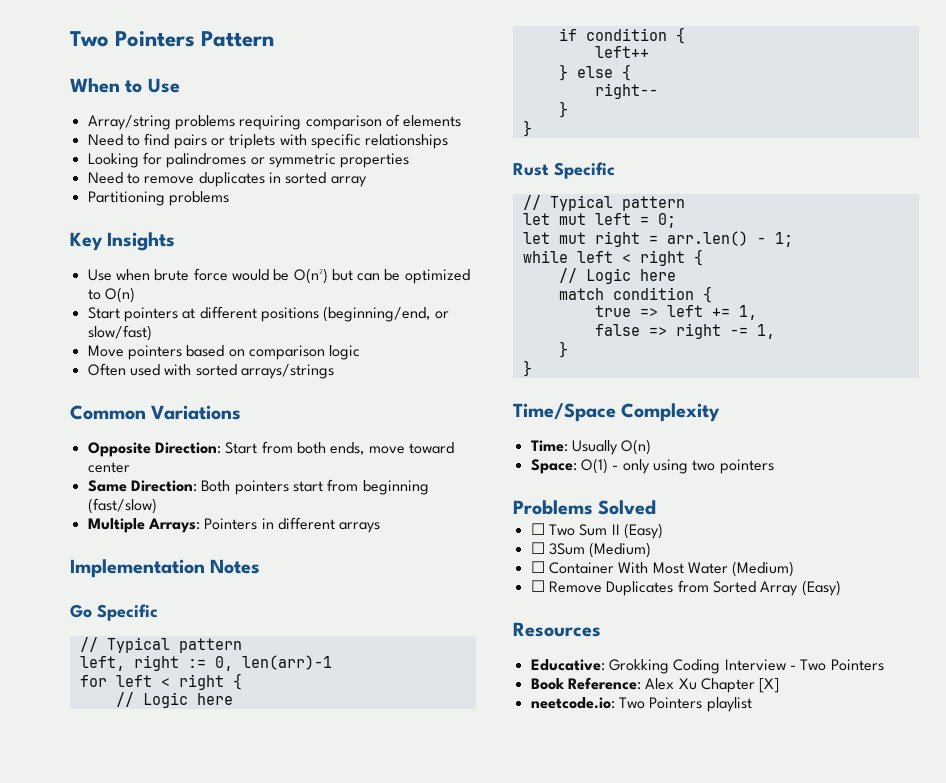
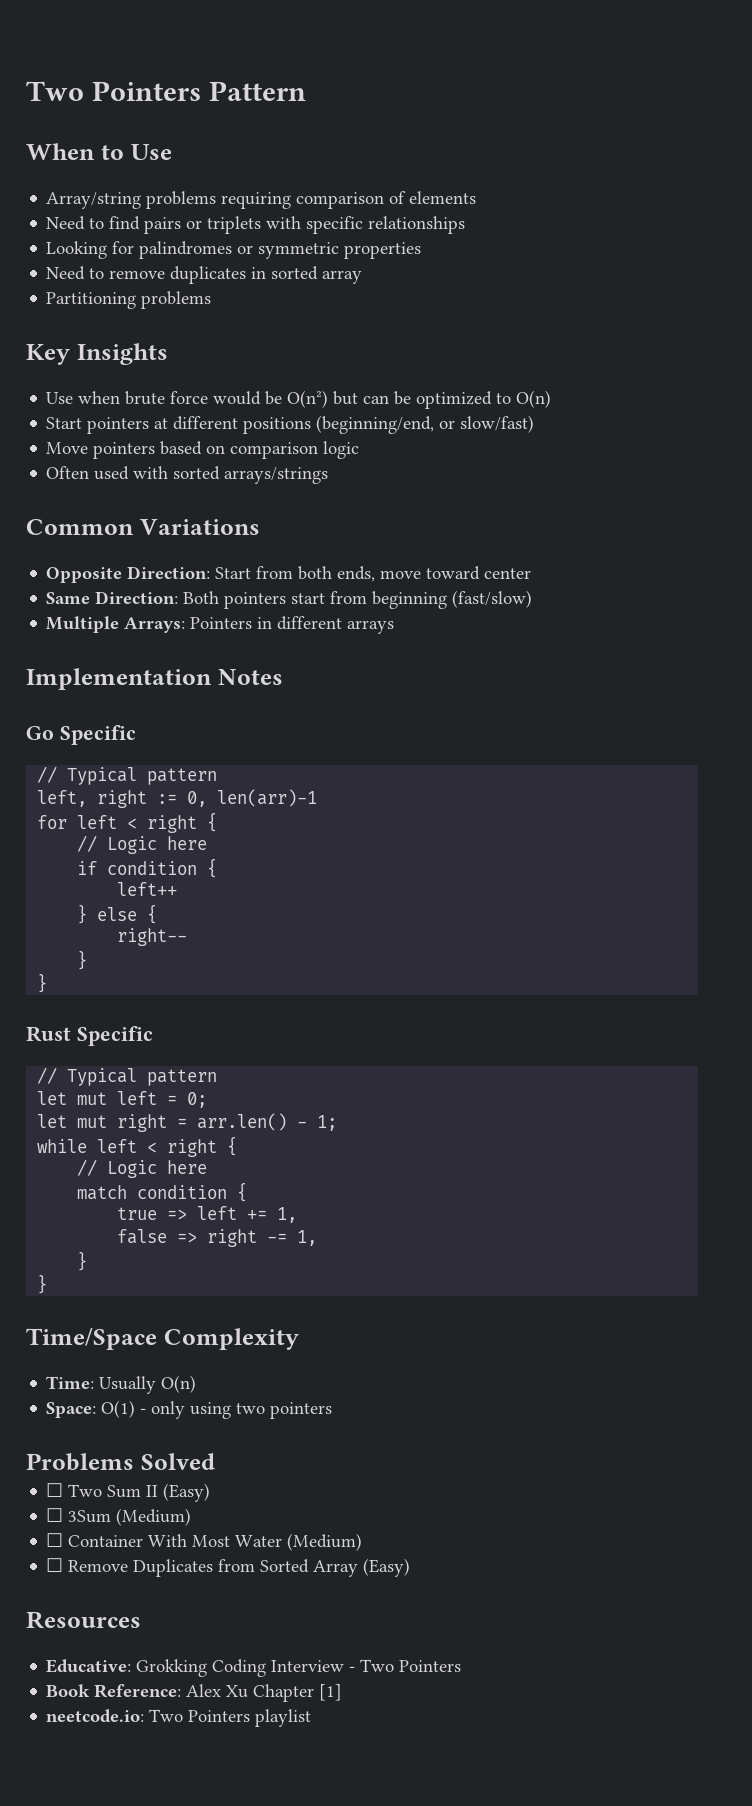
- Book Reference: Alex Xu Chapter [X]
+ Book Reference: Alex Xu Chapter [1]

